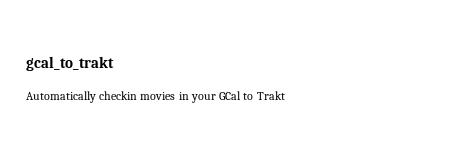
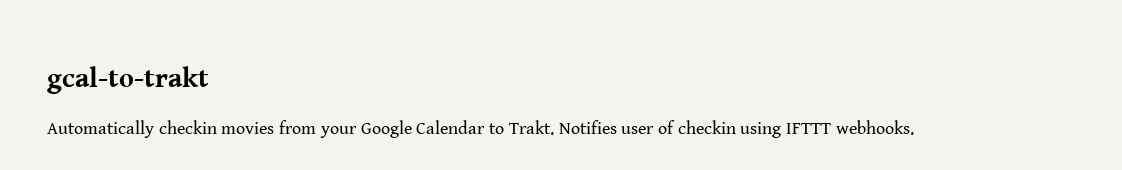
- gcal_to_trakt
+ gcal-to-trakt
- Automatically checkin movies in your GCal to Trakt
+ Automatically checkin movies from your Google Calendar to Trakt. Notifies user of checkin using IFTTT webhooks.

